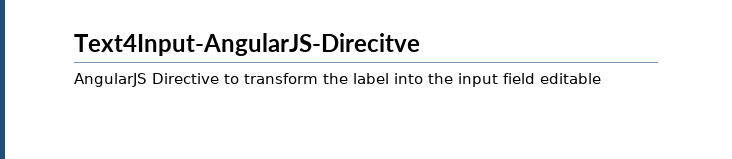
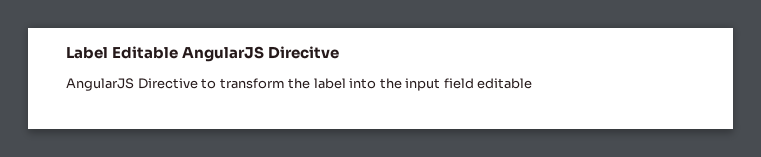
- Text4Input-AngularJS-Direcitve
+ Label Editable AngularJS Direcitve

